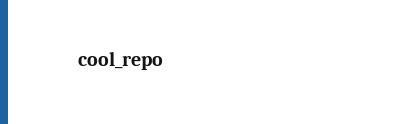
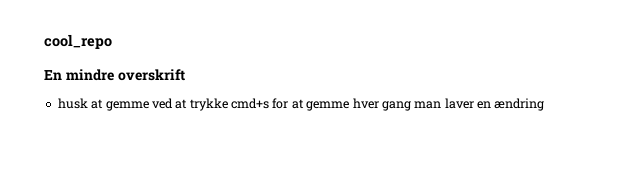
+ En mindre overskrift
+ husk at gemme ved at trykke cmd+s for at gemme hver gang man laver en ændring

